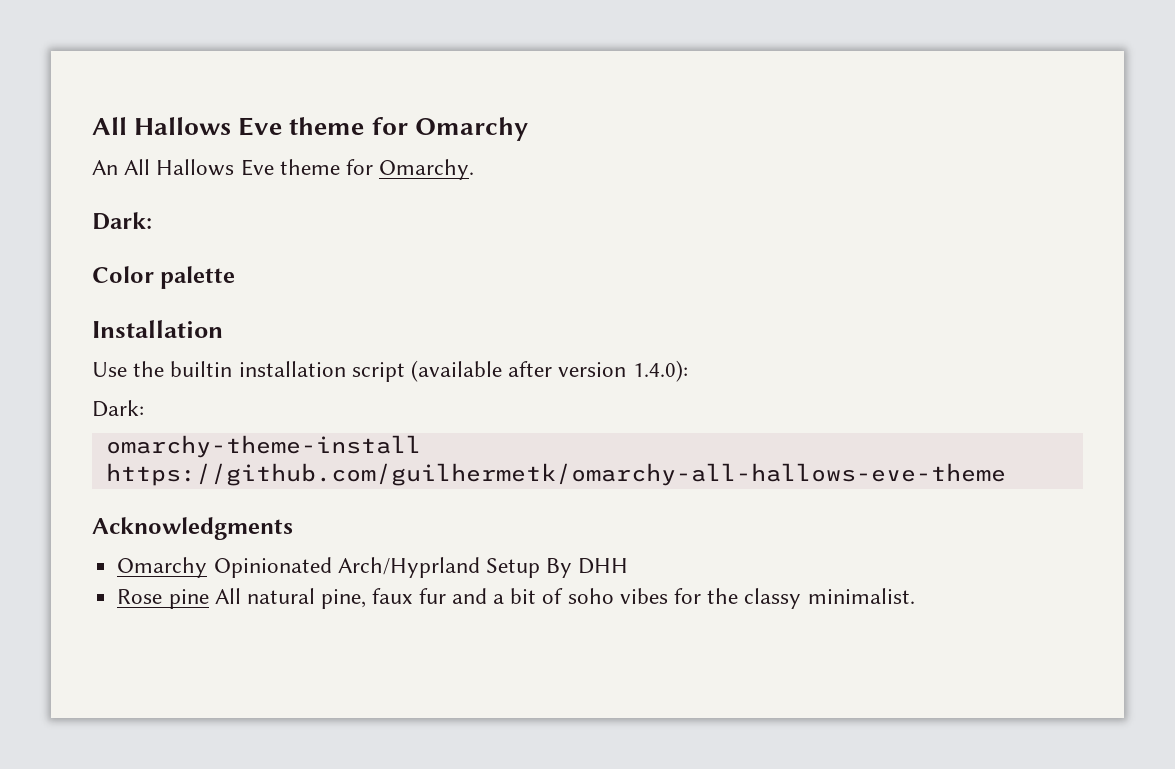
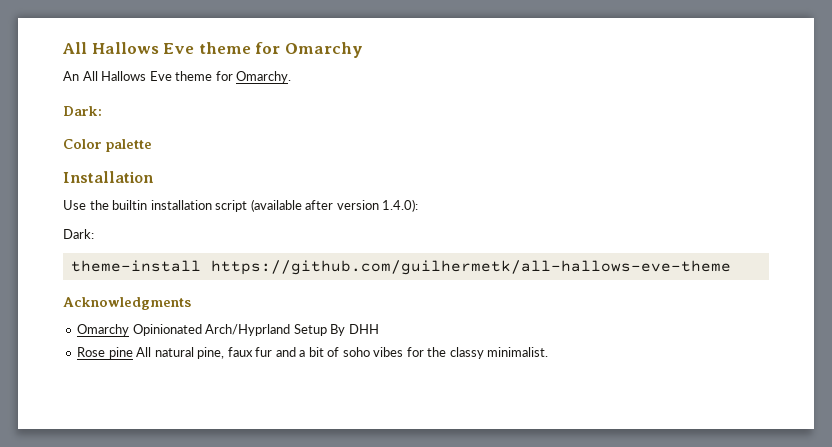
- omarchy-theme-install https://github.com/guilhermetk/omarchy-all-hallows-eve-theme
+ theme-install https://github.com/guilhermetk/all-hallows-eve-theme

